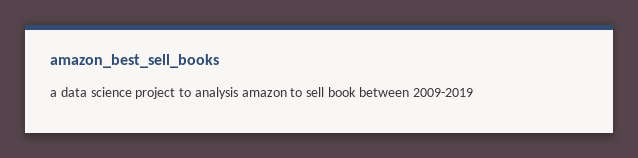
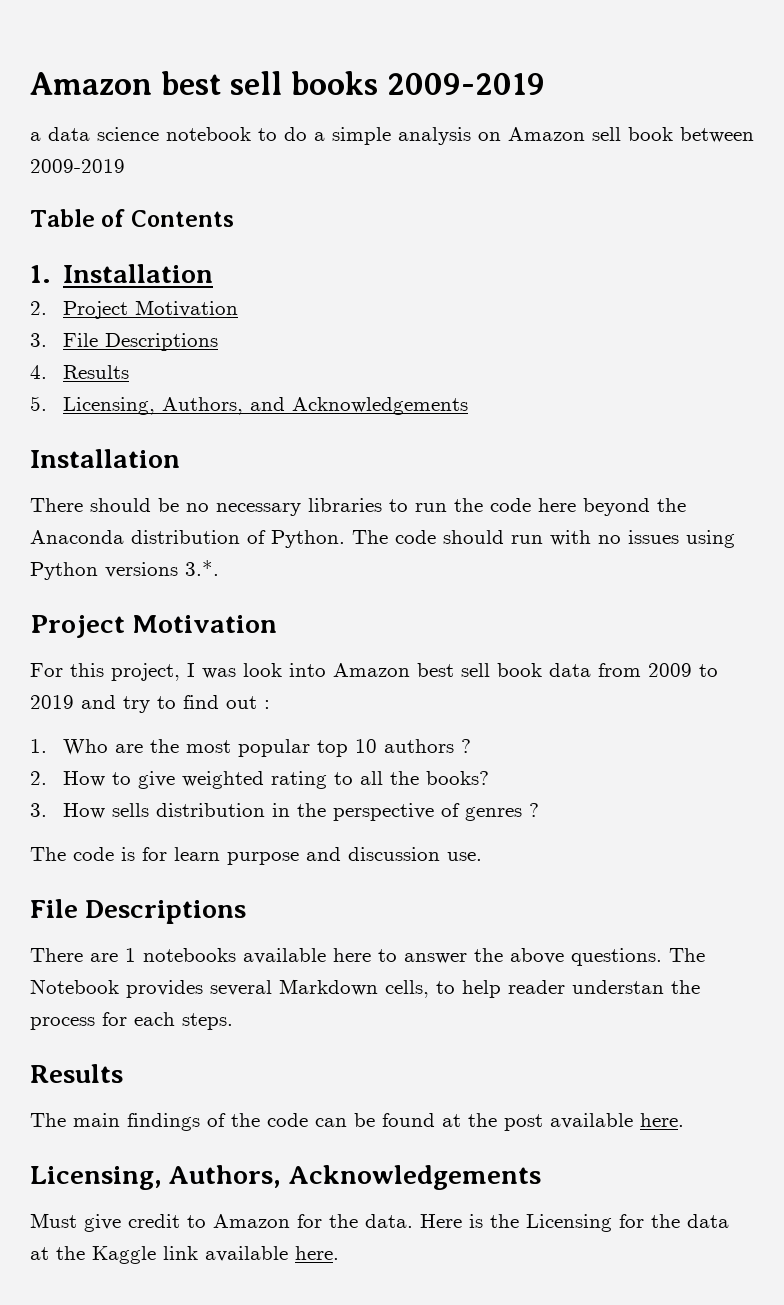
- amazon_best_sell_books
- a data science project to analysis amazon to sell book between 2009-2019
+ Amazon best sell books 2009-2019
+ a data science notebook to do a simple analysis on Amazon sell book between 2009-2019
+ Table of Contents
+ 1. Installation
+ 2. Project Motivation
+ 3. File Descriptions
+ 4. Results
+ 5. Licensing, Authors, and Acknowledgements
+ Installation
+ There should be no necessary libraries to run the code here beyond the Anaconda distribution of Python. The code should run with no issues using Python versions 3.*.
+ Project Motivation
+ For this project, I was look into Amazon best sell book data from 2009 to 2019 and try to find out :
+ 1. Who are the most popular top 10 authors ?
+ 2. How to give weighted rating to all the books?
+ 3. How sells distribution in the perspective of genres ?
+ The code is for learn purpose and discussion use.
+ File Descriptions
+ There are 1 notebooks available here to answer the above questions. The Notebook provides several Markdown cells, to help reader understan the process for each steps.
+ Results
+ The main findings of the code can be found at the post available here.
+ Licensing, Authors, Acknowledgements
+ Must give credit to Amazon for the data. Here is the Licensing for the data at the Kaggle link available here.

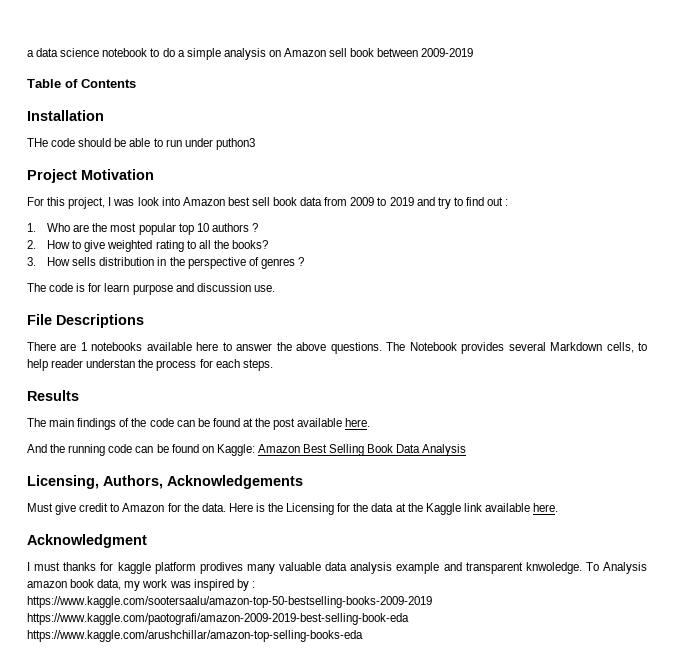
- Amazon best sell books 2009-2019
- 1. Installation
- 2. Project Motivation
- 3. File Descriptions
- 4. Results
- 5. Licensing, Authors, and Acknowledgements
  Installation
- There should be no necessary libraries to run the code here beyond the Anaconda distribution of Python. The code should run with no issues using Python versions 3.*.
+ THe code should be able to run under puthon3
+ And the running code can be found on Kaggle: Amazon Best Selling Book Data Analysis
+ Acknowledgment
+ I must thanks for kaggle platform prodives many valuable data analysis example and transparent knwoledge. To Analysis amazon book data, my work was inspired by : https://www.kaggle.com/sootersaalu/amazon-top-50-bestselling-books-2009-2019 https://www.kaggle.com/paotografi/amazon-2009-2019-best-selling-book-eda https://www.kaggle.com/arushchillar/amazon-top-selling-books-eda

